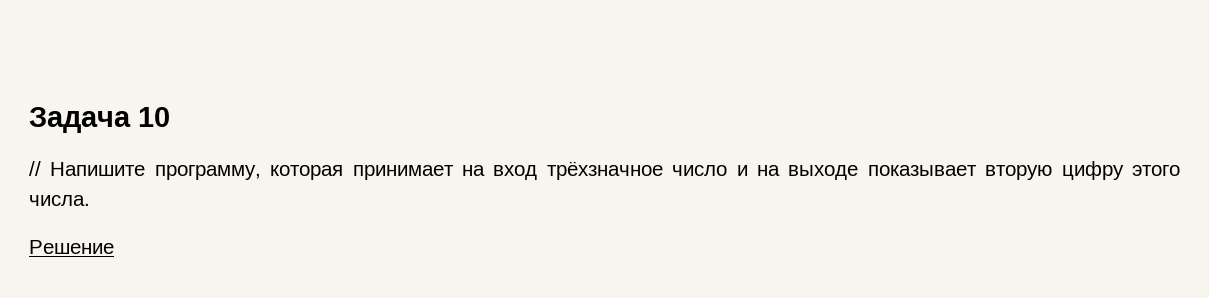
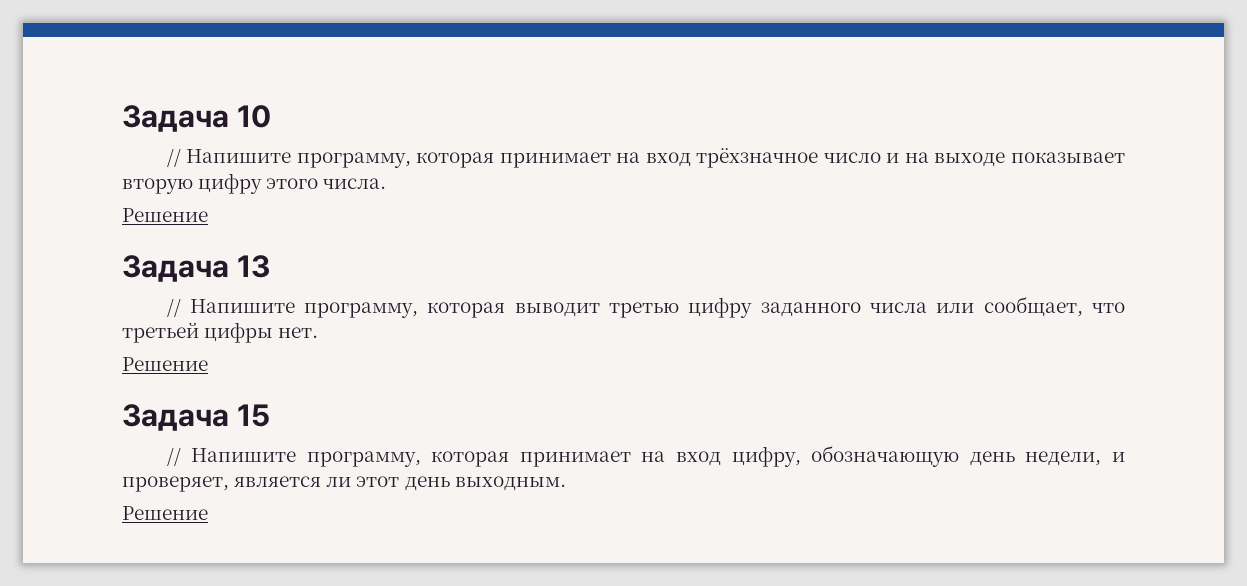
+ Задача 13
+ // Напишите программу, которая выводит третью цифру заданного числа или сообщает, что третьей цифры нет.
+ Решение
+ Задача 15
+ // Напишите программу, которая принимает на вход цифру, обозначающую день недели, и проверяет, является ли этот день выходным.
+ Решение

